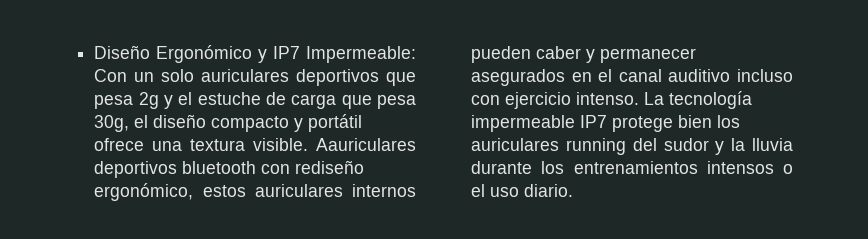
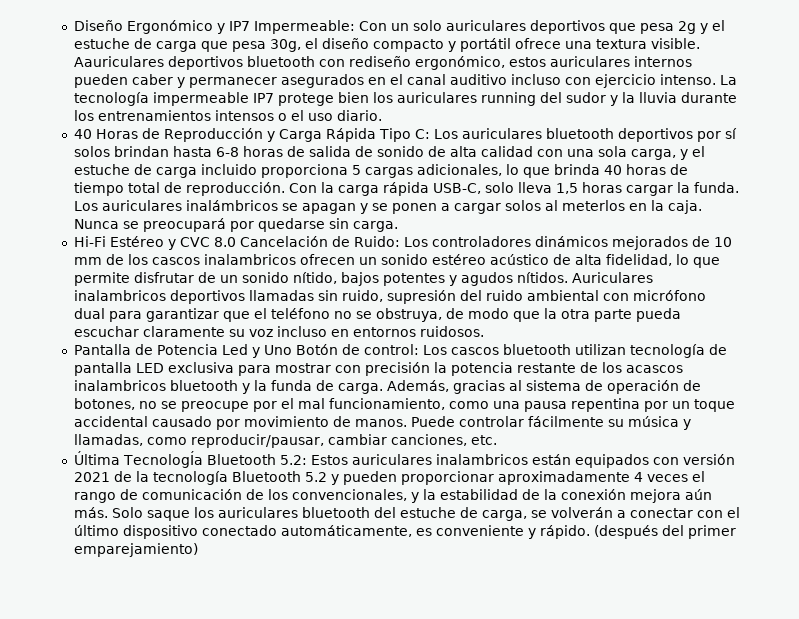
+ 40 Horas de Reproducción y Carga Rápida Tipo C: Los auriculares bluetooth deportivos por sí solos brindan hasta 6-8 horas de salida de sonido de alta calidad con una sola carga, y el estuche de carga incluido proporciona 5 cargas adicionales, lo que brinda 40 horas de tiempo total de reproducción. Con la carga rápida USB-C, solo lleva 1,5 horas cargar la funda. Los auriculares inalámbricos se apagan y se ponen a cargar solos al meterlos en la caja. Nunca se preocupará por quedarse sin carga.
+ Hi-Fi Estéreo y CVC 8.0 Cancelación de Ruido: Los controladores dinámicos mejorados de 10 mm de los cascos inalambricos ofrecen un sonido estéreo acústico de alta fidelidad, lo que permite disfrutar de un sonido nítido, bajos potentes y agudos nítidos. Auriculares inalambricos deportivos llamadas sin ruido, supresión del ruido ambiental con micrófono dual para garantizar que el teléfono no se obstruya, de modo que la otra parte pueda escuchar claramente su voz incluso en entornos ruidosos.
+ Pantalla de Potencia Led y Uno Botón de control: Los cascos bluetooth utilizan tecnología de pantalla LED exclusiva para mostrar con precisión la potencia restante de los acascos inalambricos bluetooth y la funda de carga. Además, gracias al sistema de operación de botones, no se preocupe por el mal funcionamiento, como una pausa repentina por un toque accidental causado por movimiento de manos. Puede controlar fácilmente su música y llamadas, como reproducir/pausar, cambiar canciones, etc.
+ Última TecnologÍa Bluetooth 5.2: Estos auriculares inalambricos están equipados con versión 2021 de la tecnología Bluetooth 5.2 y pueden proporcionar aproximadamente 4 veces el rango de comunicación de los convencionales, y la estabilidad de la conexión mejora aún más. Solo saque los auriculares bluetooth del estuche de carga, se volverán a conectar con el último dispositivo conectado automáticamente, es conveniente y rápido. (después del primer emparejamiento)

